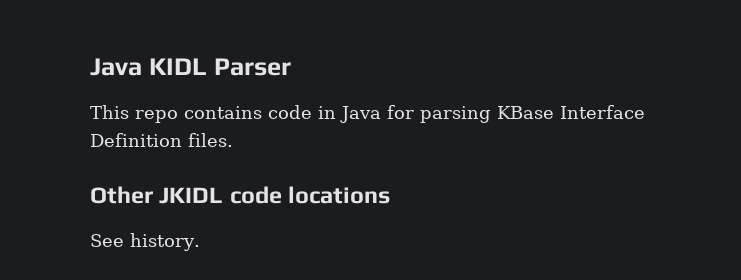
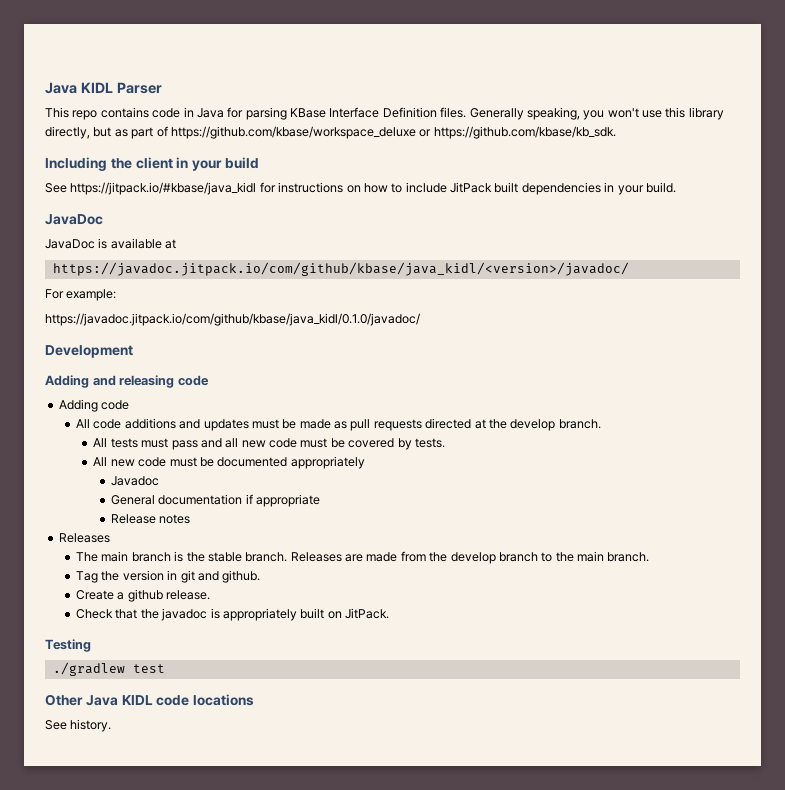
+ Generally speaking, you won't use this library directly, but as part of https://github.com/kbase/workspace_deluxe or https://github.com/kbase/kb_sdk.
+ Including the client in your build
+ See https://jitpack.io/#kbase/java_kidl for instructions on how to include JitPack built dependencies in your build.
+ JavaDoc
+ JavaDoc is available at
+ https://javadoc.jitpack.io/com/github/kbase/java_kidl/<version>/javadoc/
+ For example:
+ https://javadoc.jitpack.io/com/github/kbase/java_kidl/0.1.0/javadoc/
+ Development
+ Adding and releasing code
+ Adding code
+ All code additions and updates must be made as pull requests directed at the develop branch.
+ All tests must pass and all new code must be covered by tests.
+ All new code must be documented appropriately
+ Javadoc
+ General documentation if appropriate
+ Release notes
+ Releases
+ The main branch is the stable branch. Releases are made from the develop branch to the main branch.
+ Tag the version in git and github.
+ Create a github release.
+ Check that the javadoc is appropriately built on JitPack.
+ Testing
+ ./gradlew test
- Other JKIDL code locations
+ Other Java KIDL code locations

